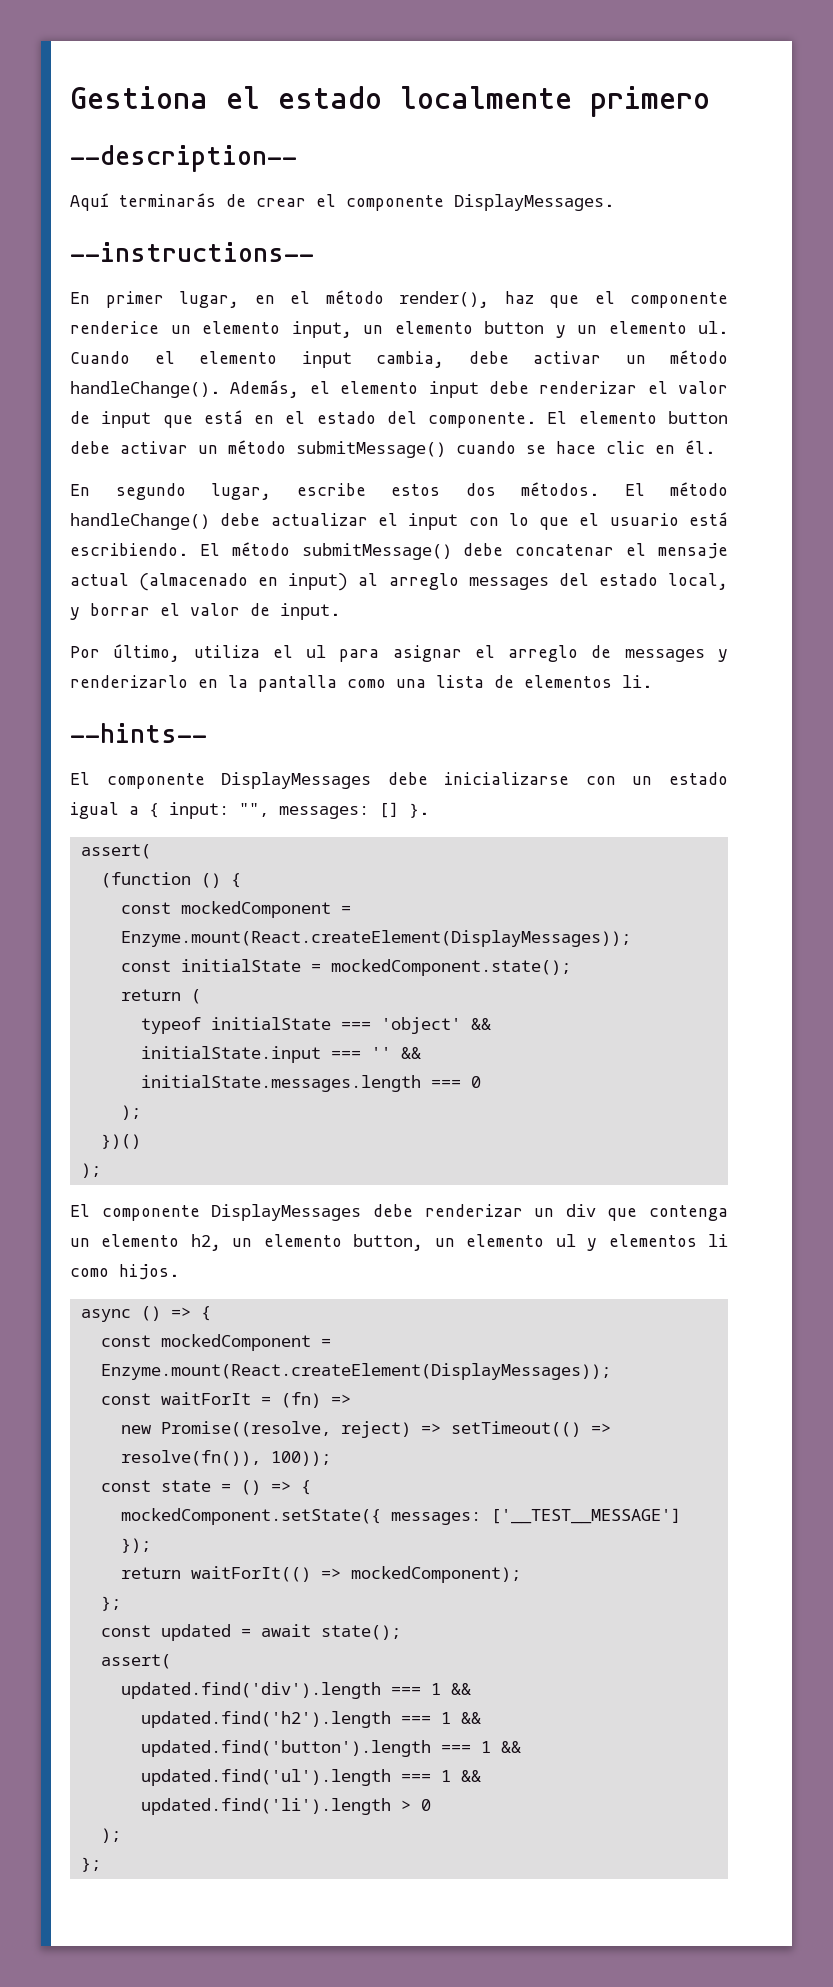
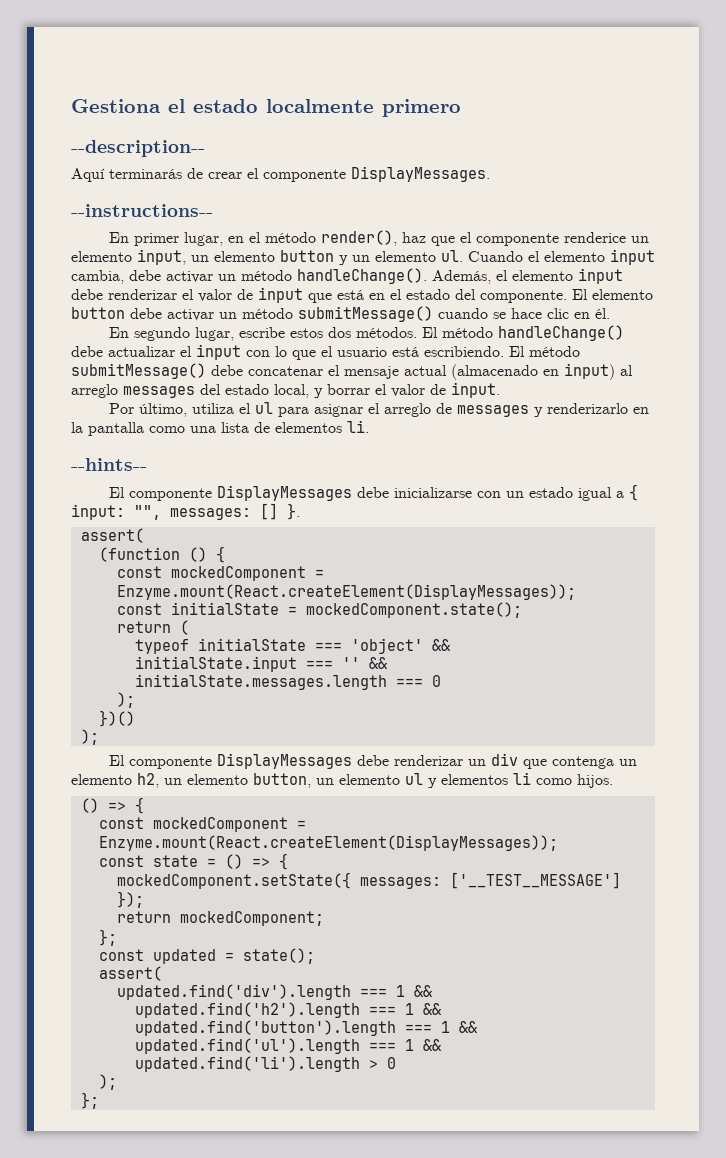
  El componente DisplayMessages debe renderizar un div que contenga un elemento h2, un elemento button, un elemento ul y elementos li como hijos.
- async () => {
+ () => {
- const waitForIt = (fn) =>
- new Promise((resolve, reject) => setTimeout(() => resolve(fn()), 100));
- return waitForIt(() => mockedComponent);
+ return mockedComponent;
- const updated = await state();
+ const updated = state();

